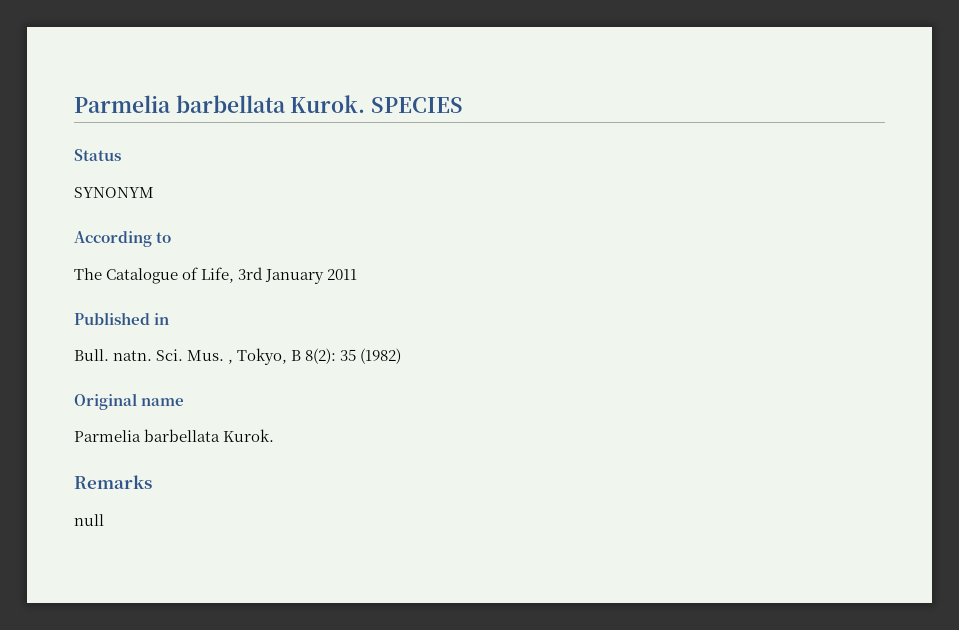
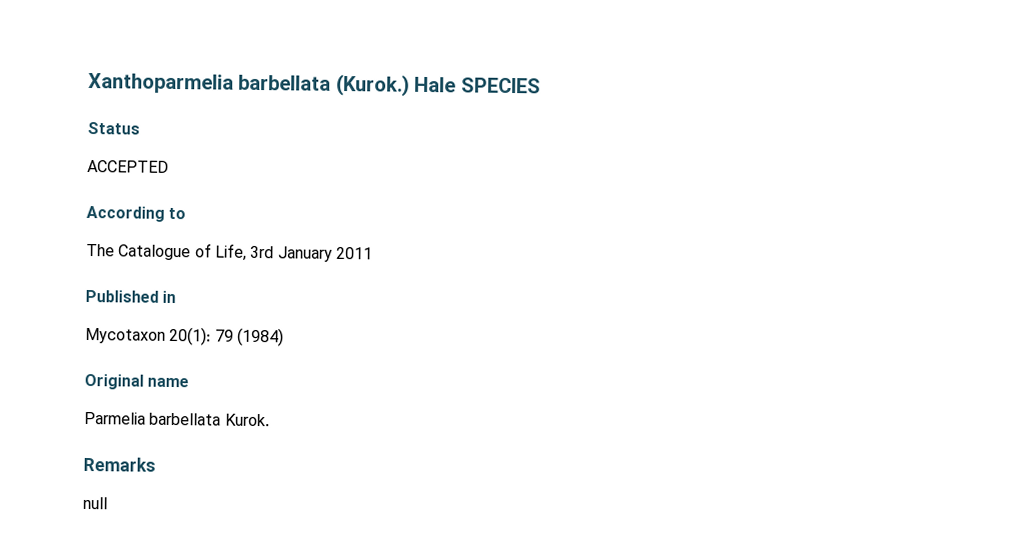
- Parmelia barbellata Kurok. SPECIES
+ Xanthoparmelia barbellata (Kurok.) Hale SPECIES
- SYNONYM
+ ACCEPTED
- Bull. natn. Sci. Mus. , Tokyo, B 8(2): 35 (1982)
+ Mycotaxon 20(1): 79 (1984)

